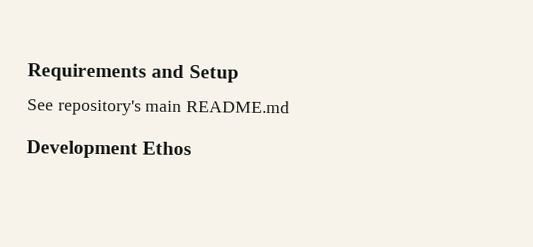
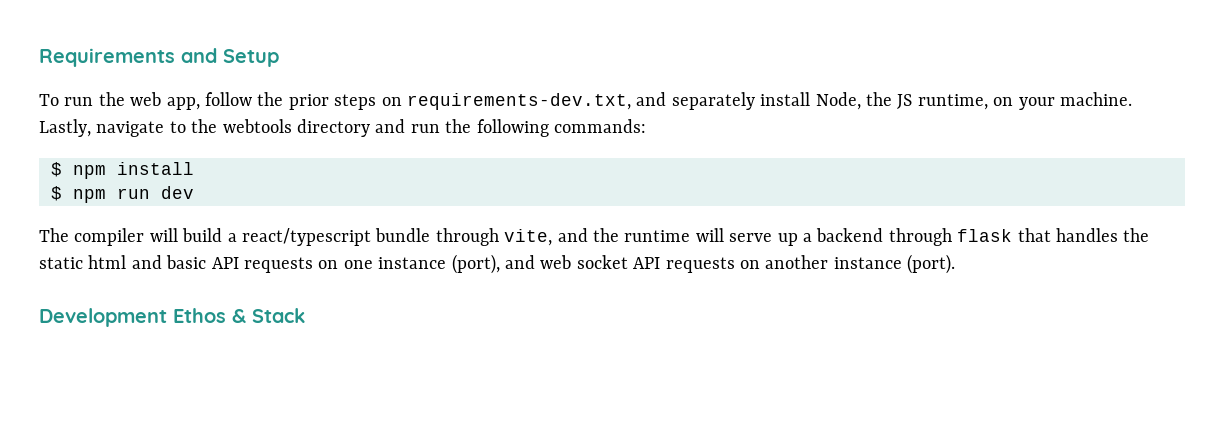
- See repository's main README.md
+ To run the web app, follow the prior steps on requirements-dev.txt, and separately install Node, the JS runtime, on your machine. Lastly, navigate to the webtools directory and run the following commands:
+ $ npm install
+ $ npm run dev
+ The compiler will build a react/typescript bundle through vite, and the runtime will serve up a backend through flask that handles the static html and basic API requests on one instance (port), and web socket API requests on another instance (port).
- Development Ethos
+ Development Ethos & Stack

